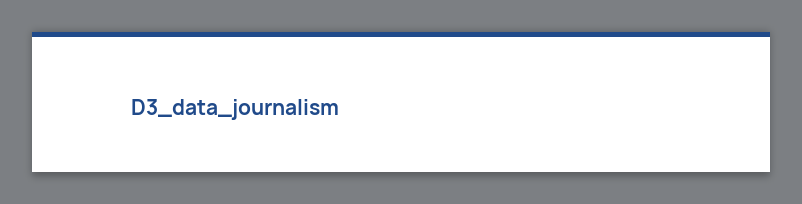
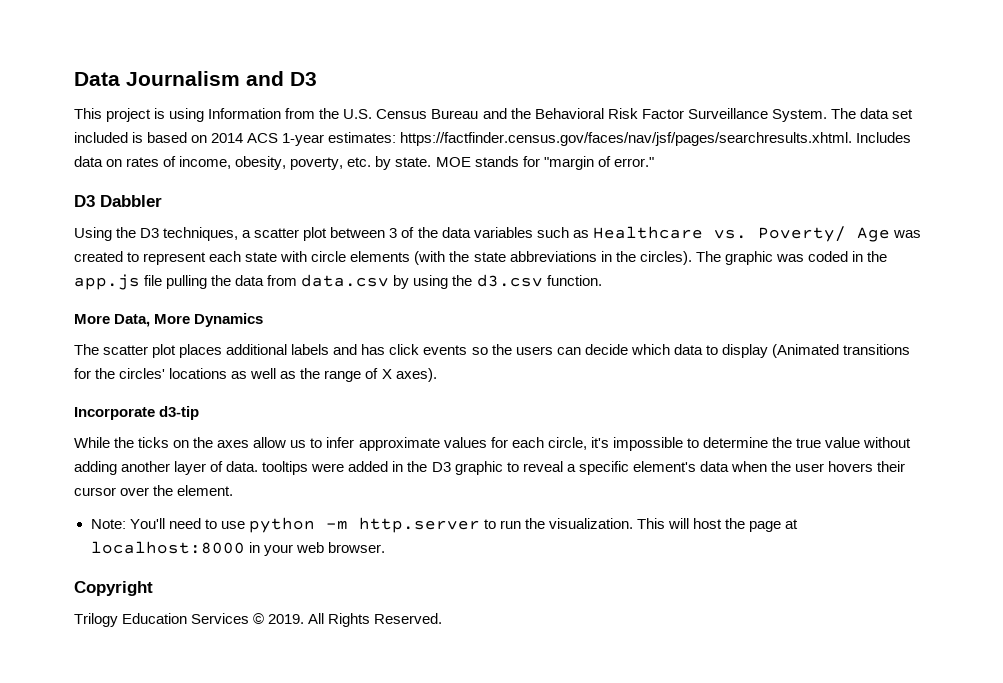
- D3_data_journalism
+ Data Journalism and D3
+ This project is using Information from the U.S. Census Bureau and the Behavioral Risk Factor Surveillance System. The data set included is based on 2014 ACS 1-year estimates: https://factfinder.census.gov/faces/nav/jsf/pages/searchresults.xhtml. Includes data on rates of income, obesity, poverty, etc. by state. MOE stands for "margin of error."
+ D3 Dabbler
+ Using the D3 techniques, a scatter plot between 3 of the data variables such as Healthcare vs. Poverty/ Age was created to represent each state with circle elements (with the state abbreviations in the circles). The graphic was coded in the app.js file pulling the data from data.csv by using the d3.csv function.
+ More Data, More Dynamics
+ The scatter plot places additional labels and has click events so the users can decide which data to display (Animated transitions for the circles' locations as well as the range of X axes).
+ Incorporate d3-tip
+ While the ticks on the axes allow us to infer approximate values for each circle, it's impossible to determine the true value without adding another layer of data. tooltips were added in the D3 graphic to reveal a specific element's data when the user hovers their cursor over the element.
+ Note: You'll need to use python -m http.server to run the visualization. This will host the page at localhost:8000 in your web browser.
+ Copyright
+ Trilogy Education Services © 2019. All Rights Reserved.

